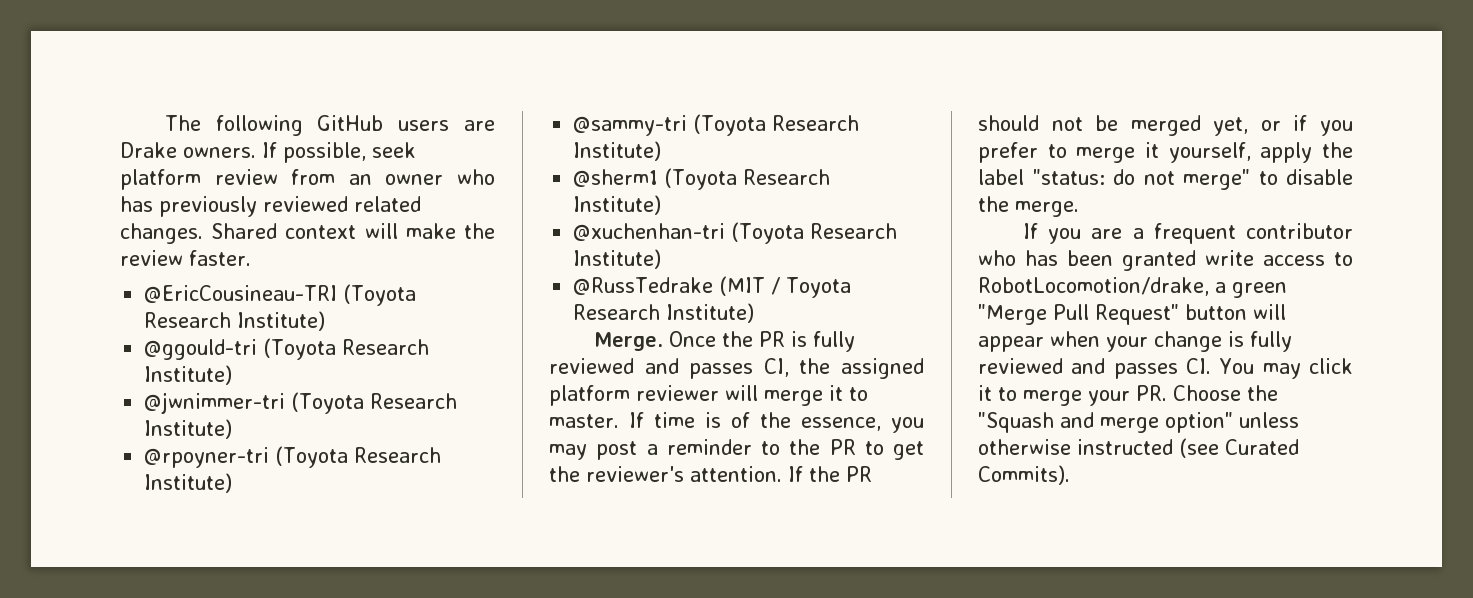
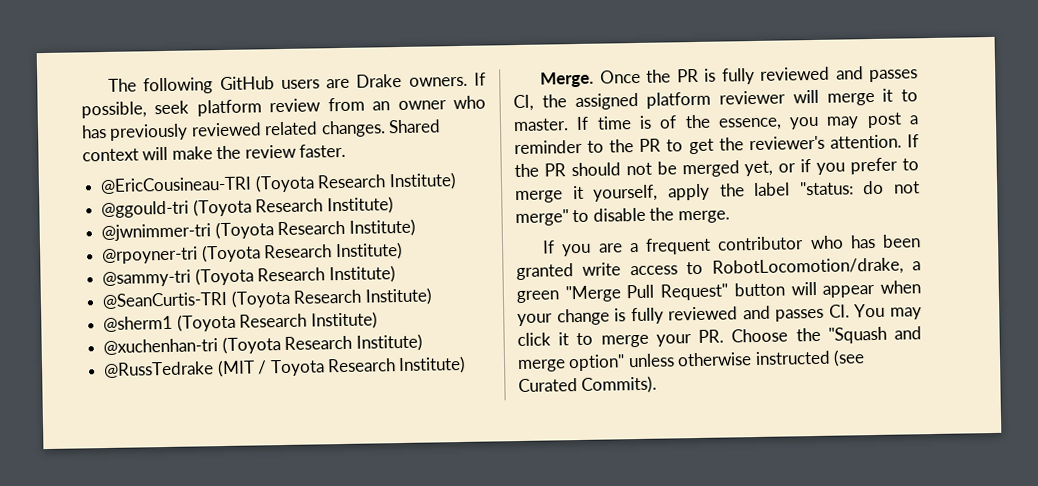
+ @SeanCurtis-TRI (Toyota Research Institute)

